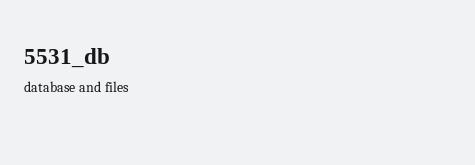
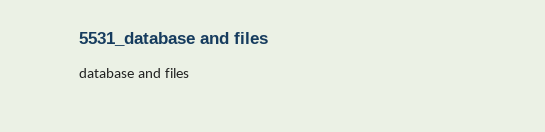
- 5531_db
+ 5531_database and files

